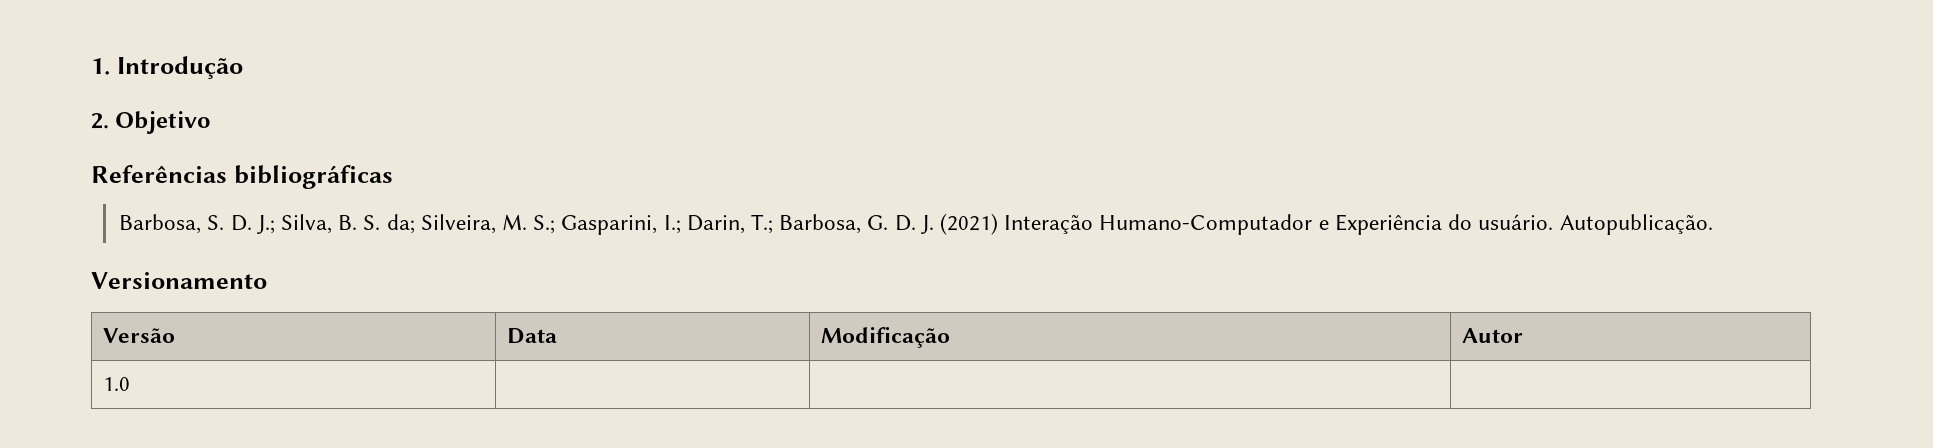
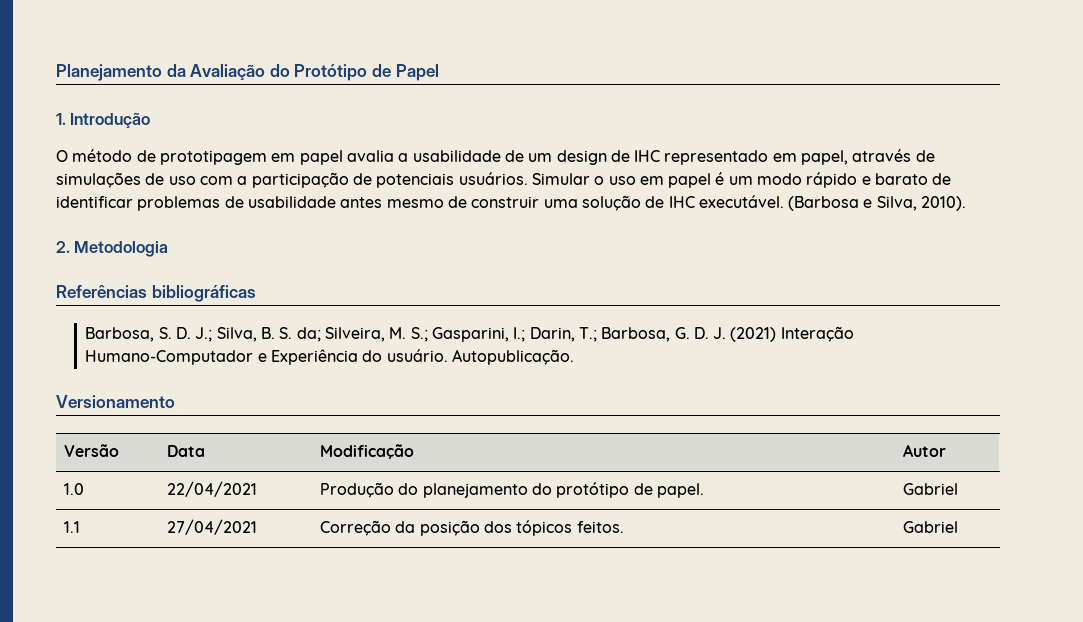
+ Planejamento da Avaliação do Protótipo de Papel
  1. Introdução
+ O método de prototipagem em papel avalia a usabilidade de um design de IHC representado em papel, através de simulações de uso com a participação de potenciais usuários. Simular o uso em papel é um modo rápido e barato de identificar problemas de usabilidade antes mesmo de construir uma solução de IHC executável. (Barbosa e Silva, 2010).
- 2. Objetivo
+ 2. Metodologia
- 1.0 | | |
+ 1.0 | 22/04/2021 | Produção do planejamento do protótipo de papel. | Gabriel
+ 1.1 | 27/04/2021 | Correção da posição dos tópicos feitos. | Gabriel

